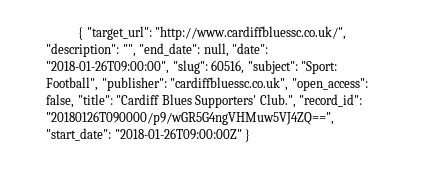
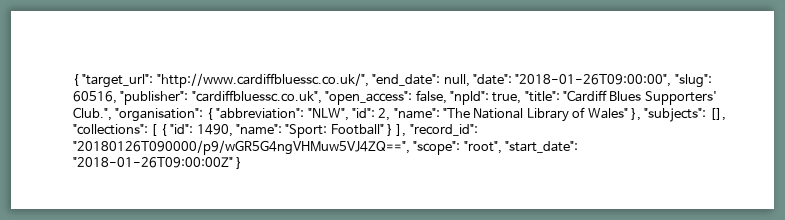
- { "target_url": "http://www.cardiffbluessc.co.uk/", "description": "", "end_date": null, "date": "2018-01-26T09:00:00", "slug": 60516, "subject": "Sport: Football", "publisher": "cardiffbluessc.co.uk", "open_access": false, "title": "Cardiff Blues Supporters' Club.", "record_id": "20180126T090000/p9/wGR5G4ngVHMuw5VJ4ZQ==", "start_date": "2018-01-26T09:00:00Z" }
+ { "target_url": "http://www.cardiffbluessc.co.uk/", "end_date": null, "date": "2018-01-26T09:00:00", "slug": 60516, "publisher": "cardiffbluessc.co.uk", "open_access": false, "npld": true, "title": "Cardiff Blues Supporters' Club.", "organisation": { "abbreviation": "NLW", "id": 2, "name": "The National Library of Wales" }, "subjects": [], "collections": [ { "id": 1490, "name": "Sport: Football" } ], "record_id": "20180126T090000/p9/wGR5G4ngVHMuw5VJ4ZQ==", "scope": "root", "start_date": "2018-01-26T09:00:00Z" }

